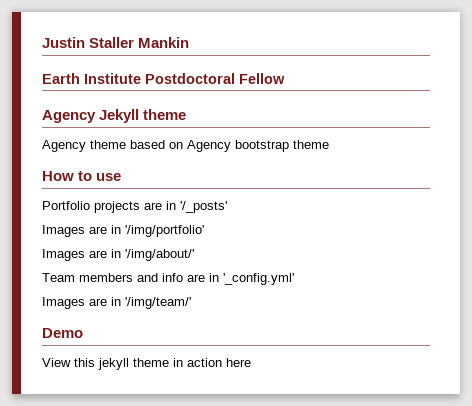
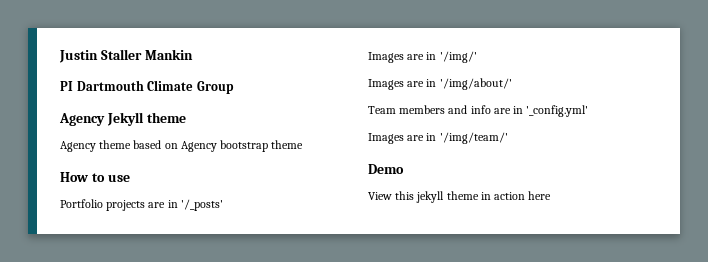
- Earth Institute Postdoctoral Fellow
+ PI Dartmouth Climate Group
- Images are in '/img/portfolio'
+ Images are in '/img/'

